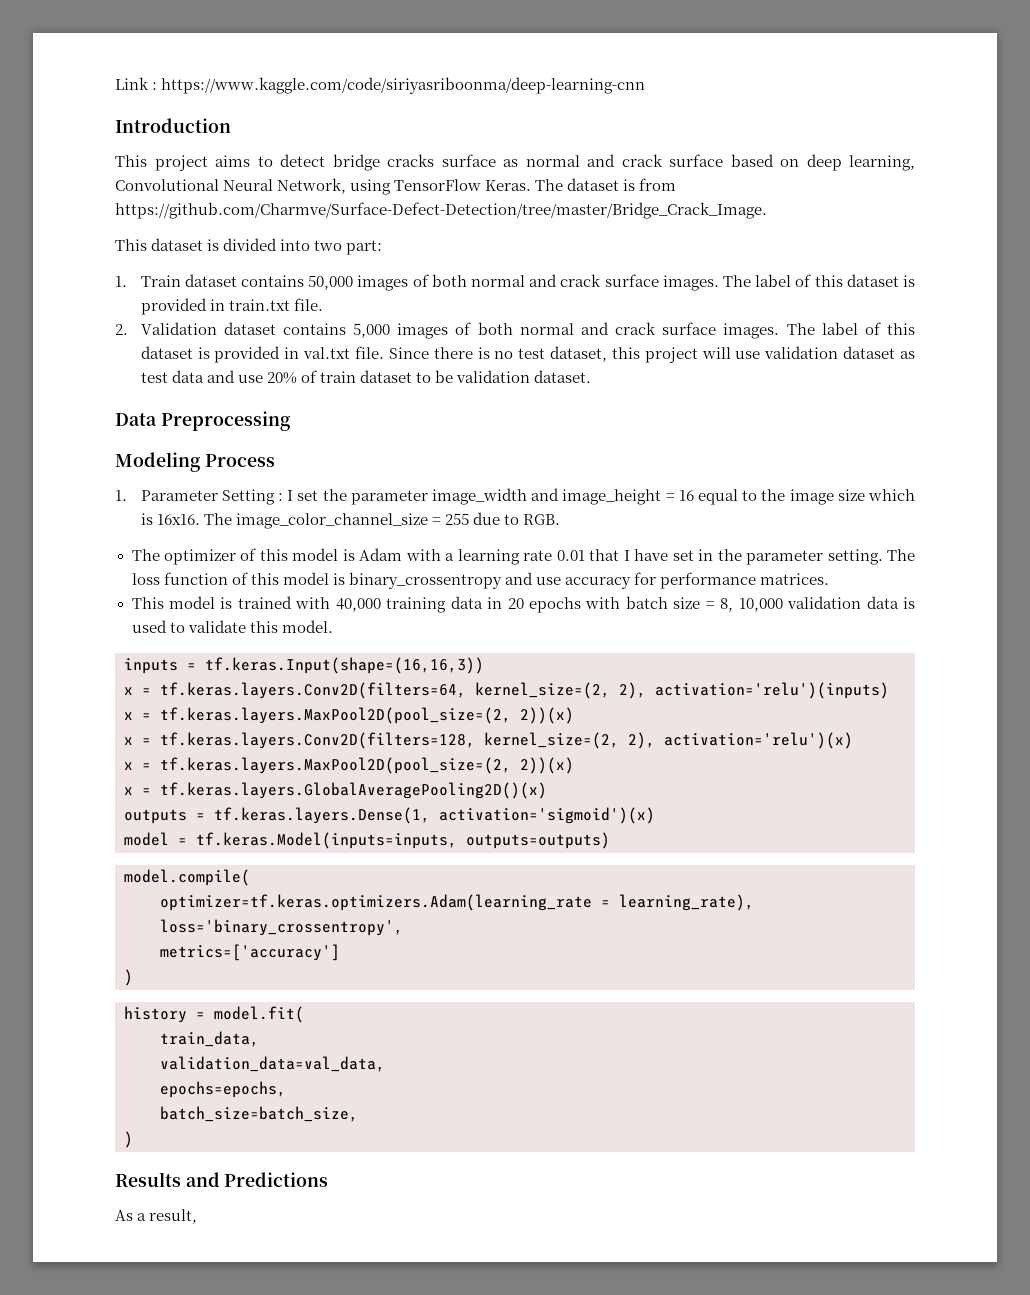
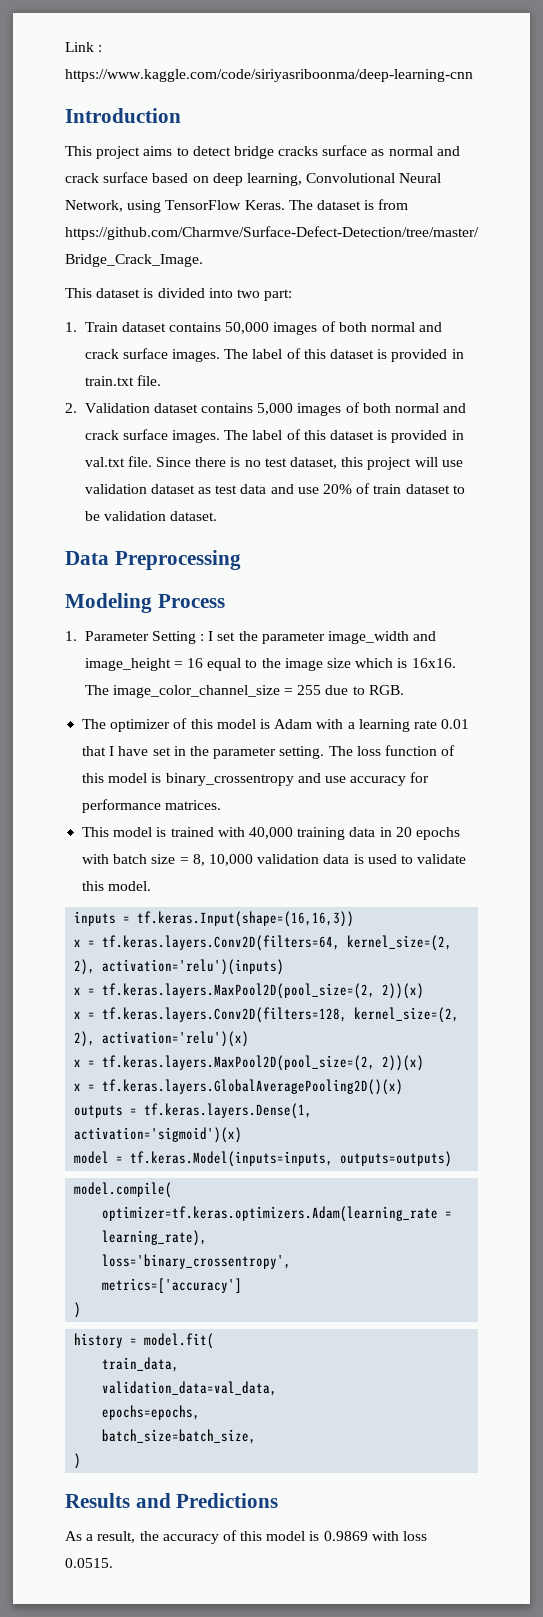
- As a result,
+ As a result, the accuracy of this model is 0.9869 with loss 0.0515.

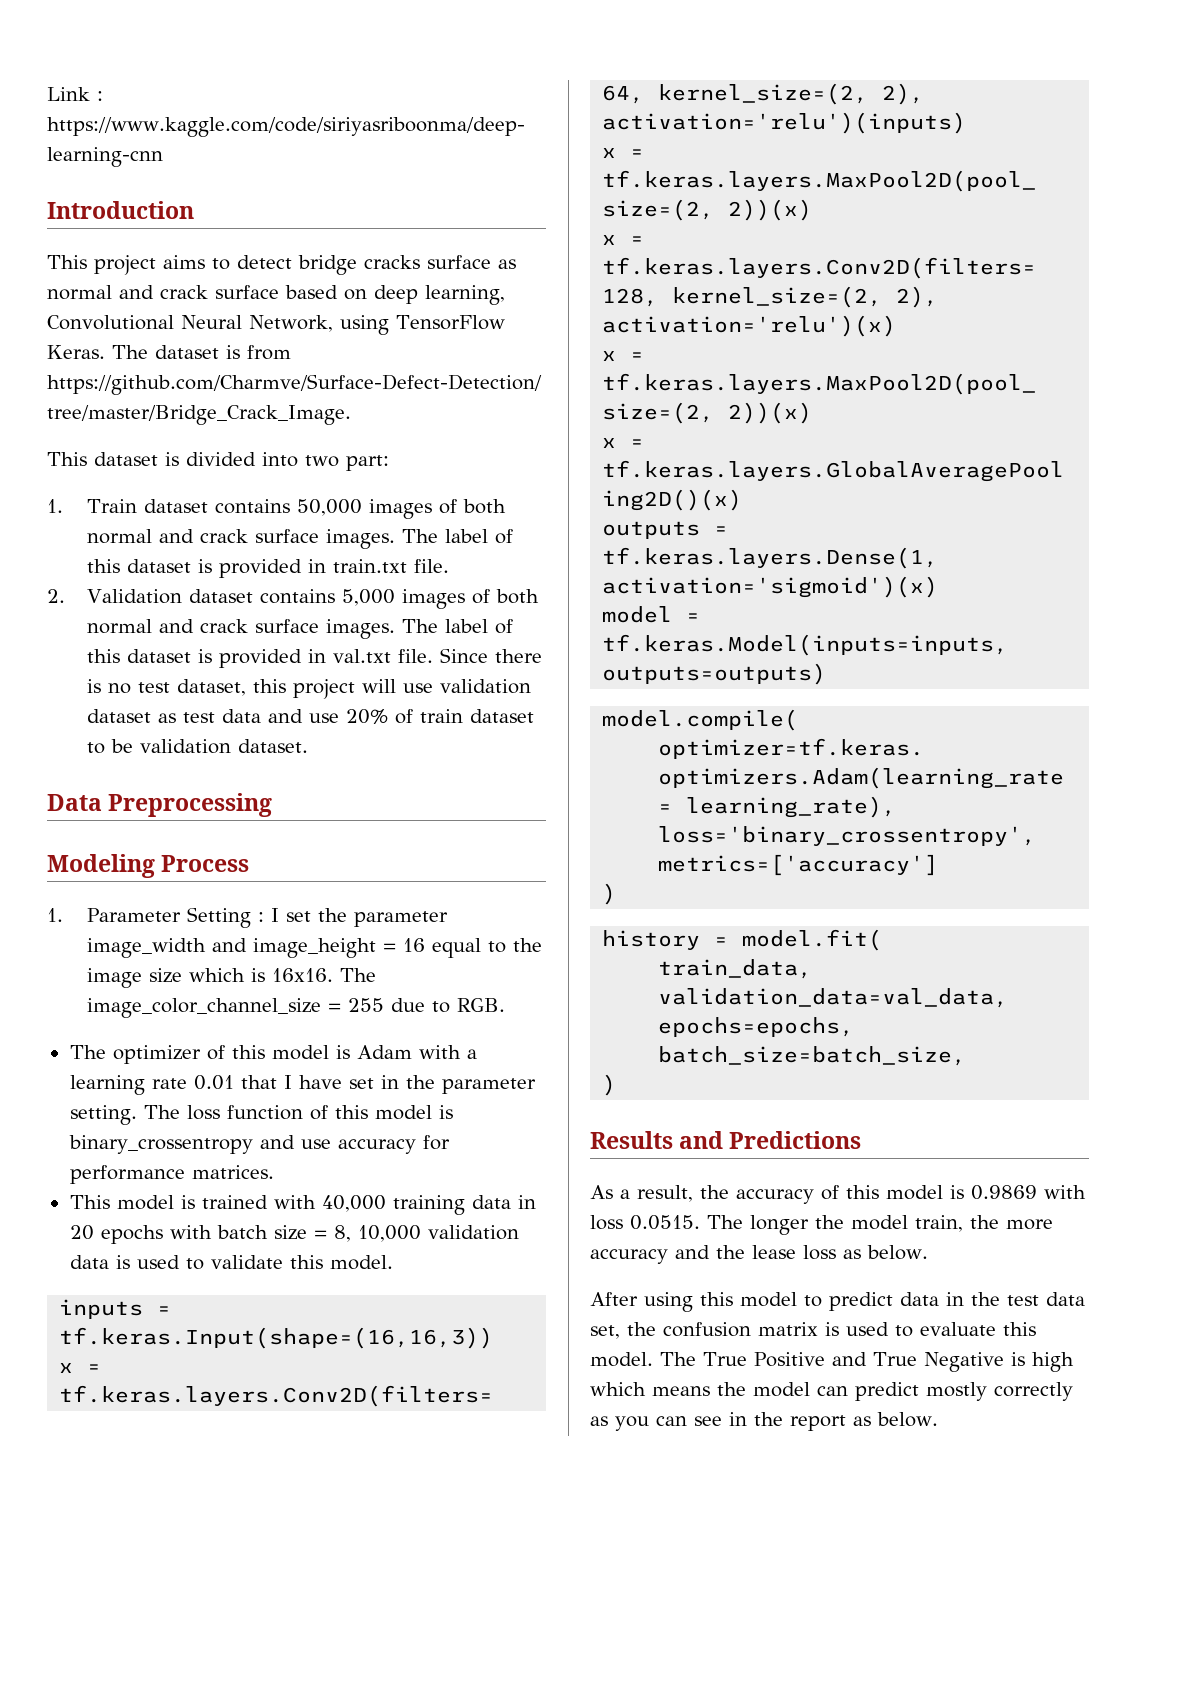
- As a result, the accuracy of this model is 0.9869 with loss 0.0515.
+ As a result, the accuracy of this model is 0.9869 with loss 0.0515. The longer the model train, the more accuracy and the lease loss as below.
+ After using this model to predict data in the test data set, the confusion matrix is used to evaluate this model. The True Positive and True Negative is high which means the model can predict mostly correctly as you can see in the report as below.

